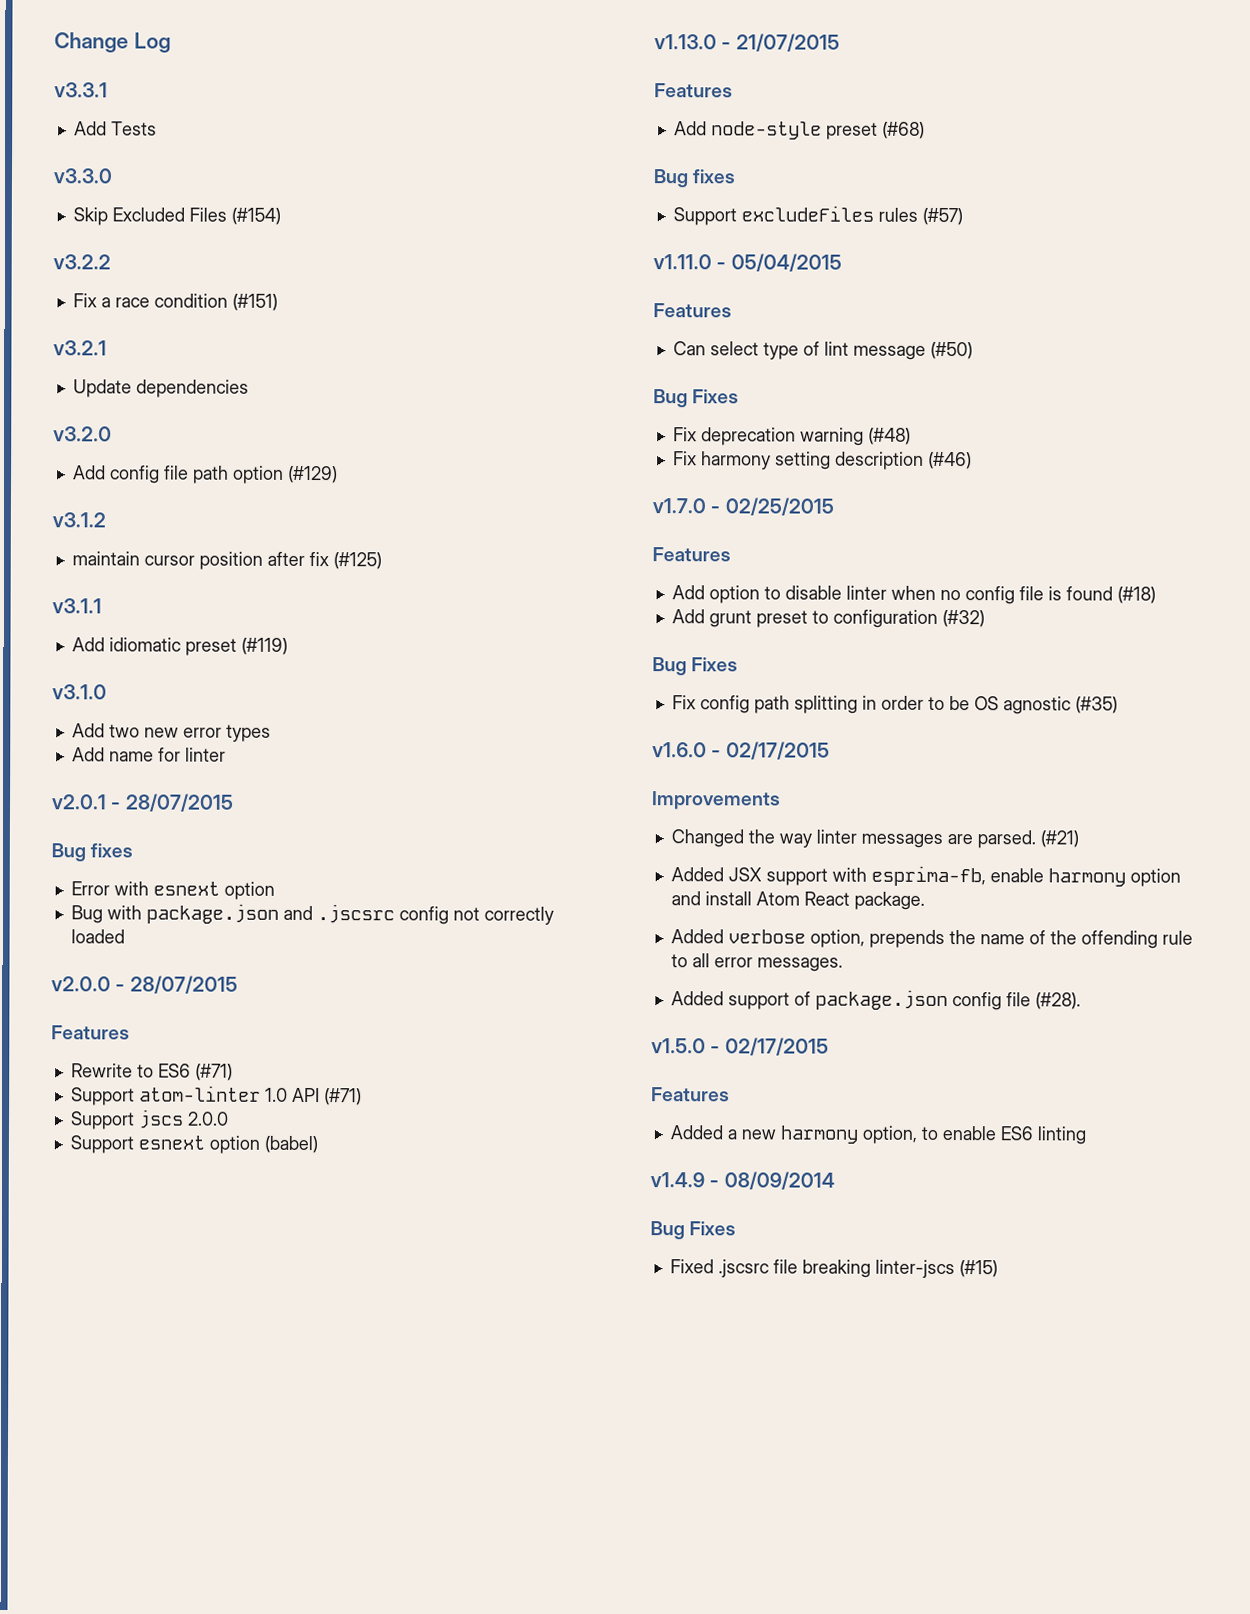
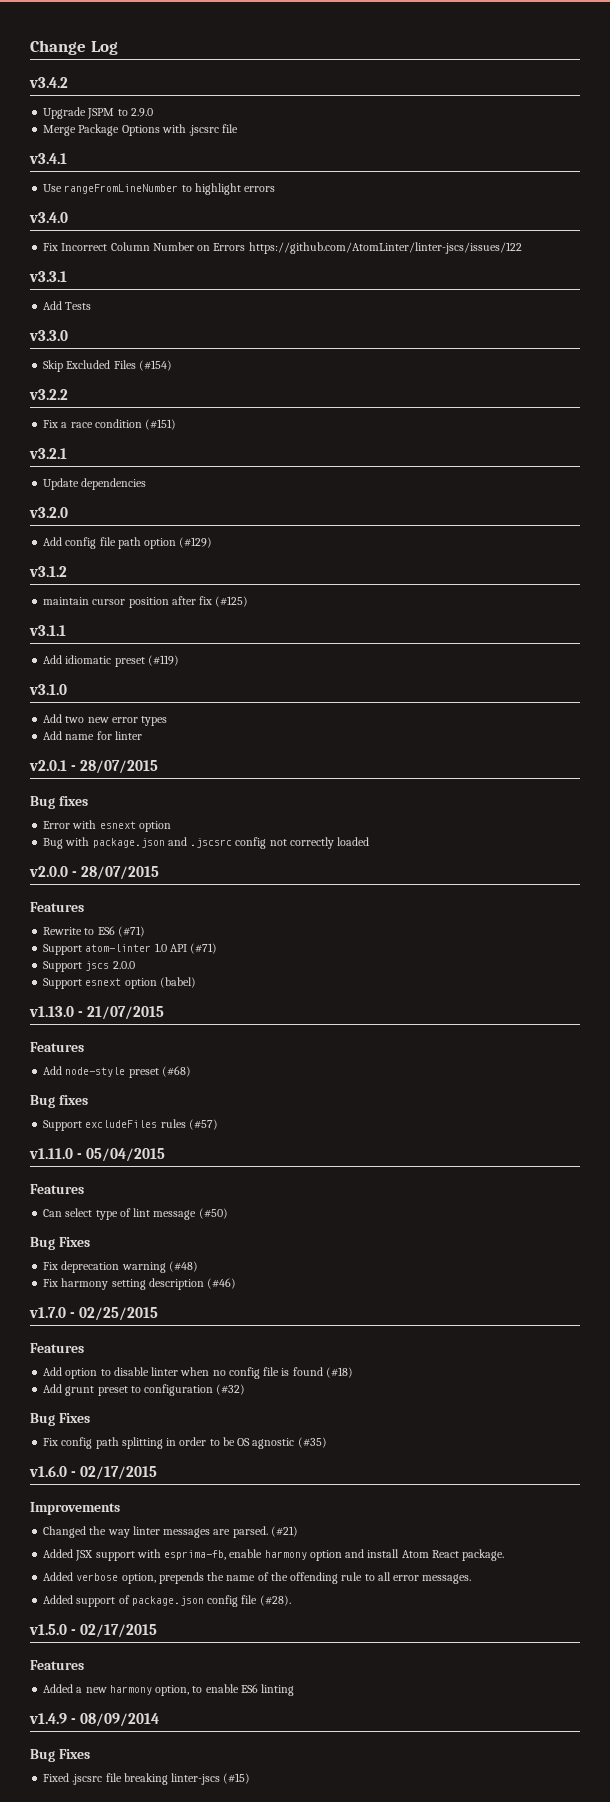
+ v3.4.2
+ Upgrade JSPM to 2.9.0
+ Merge Package Options with .jscsrc file
+ v3.4.1
+ Use rangeFromLineNumber to highlight errors
+ v3.4.0
+ Fix Incorrect Column Number on Errors https://github.com/AtomLinter/linter-jscs/issues/122

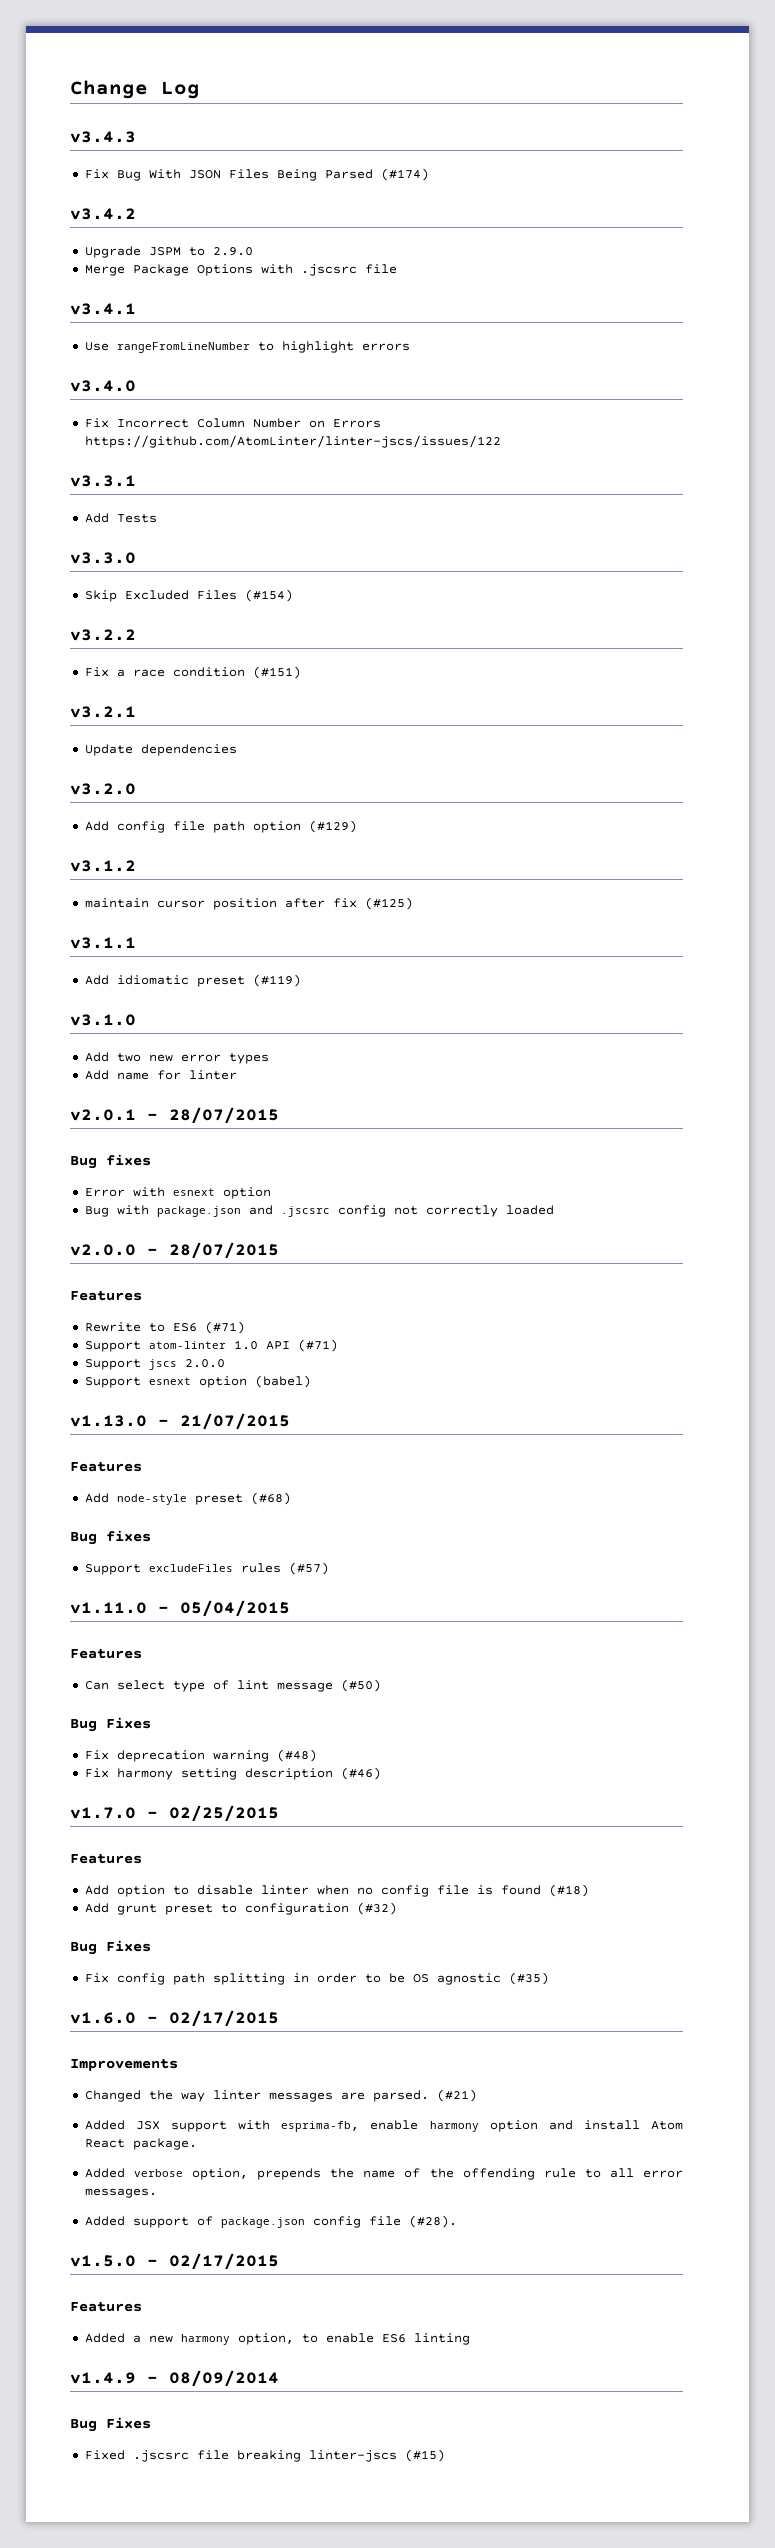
+ v3.4.3
+ Fix Bug With JSON Files Being Parsed (#174)

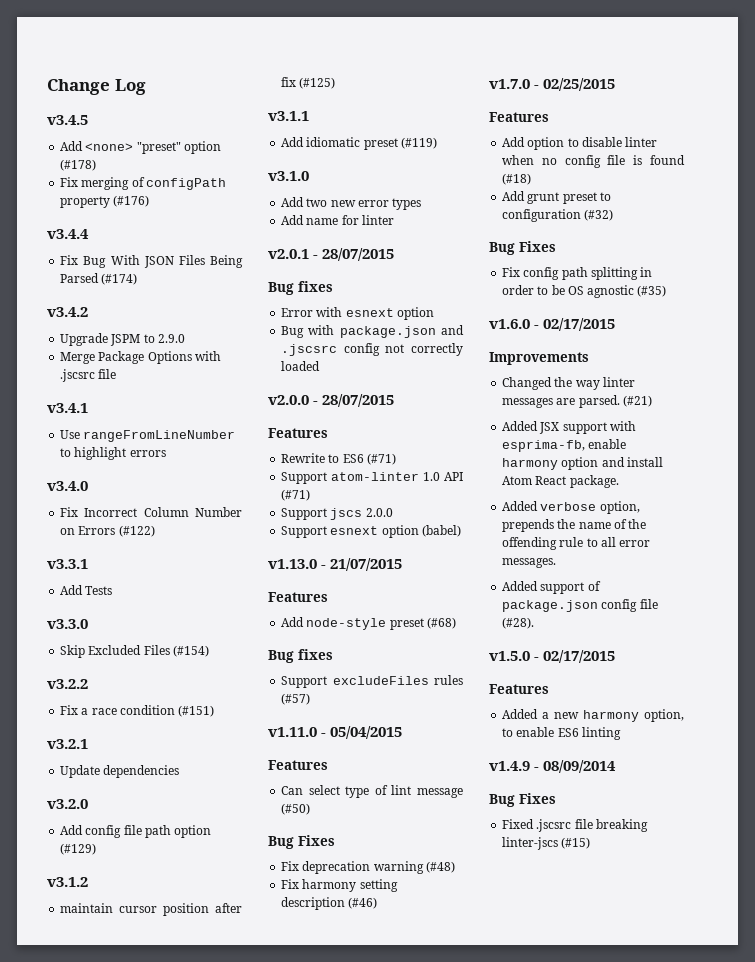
- v3.4.3
+ v3.4.5
+ Add <none> "preset" option (#178)
+ Fix merging of configPath property (#176)
+ v3.4.4
- Fix Incorrect Column Number on Errors https://github.com/AtomLinter/linter-jscs/issues/122
+ Fix Incorrect Column Number on Errors (#122)

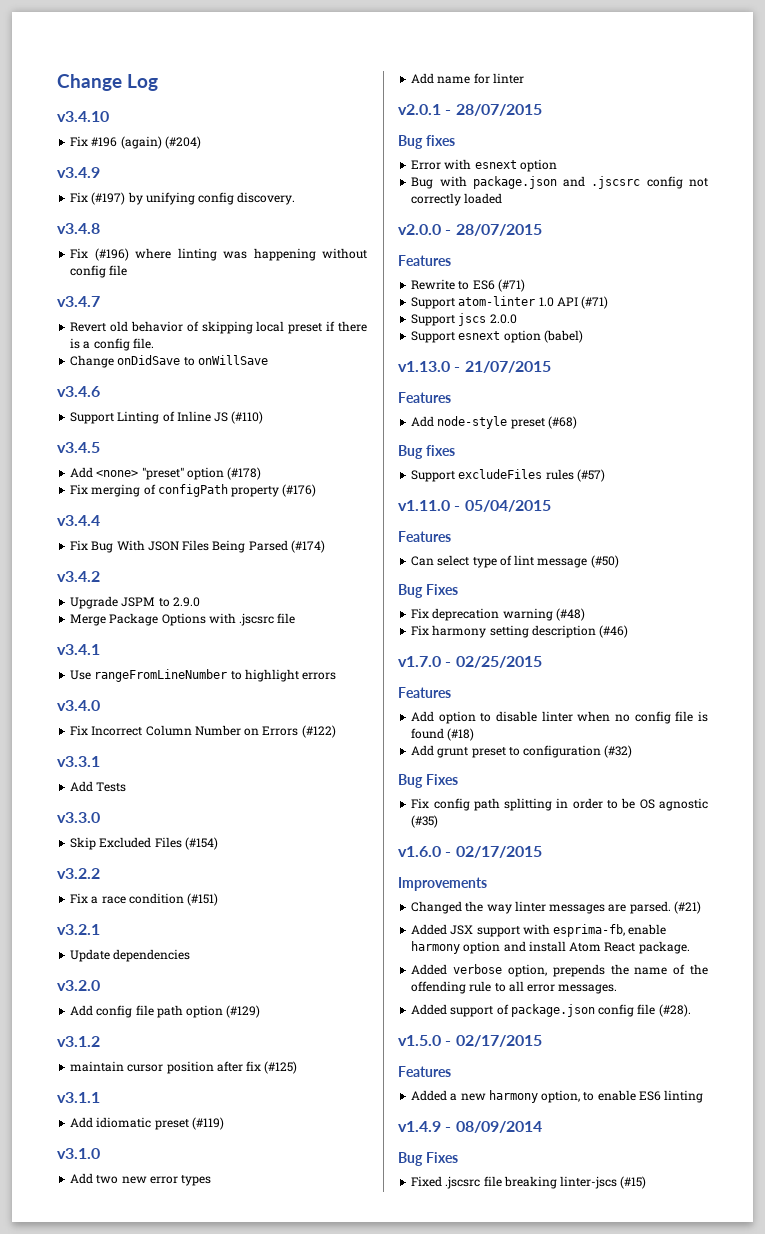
+ v3.4.10
+ Fix #196 (again) (#204)
+ v3.4.9
+ Fix (#197) by unifying config discovery.
+ v3.4.8
+ Fix (#196) where linting was happening without config file
+ v3.4.7
+ Revert old behavior of skipping local preset if there is a config file.
+ Change onDidSave to onWillSave
+ v3.4.6
+ Support Linting of Inline JS (#110)

